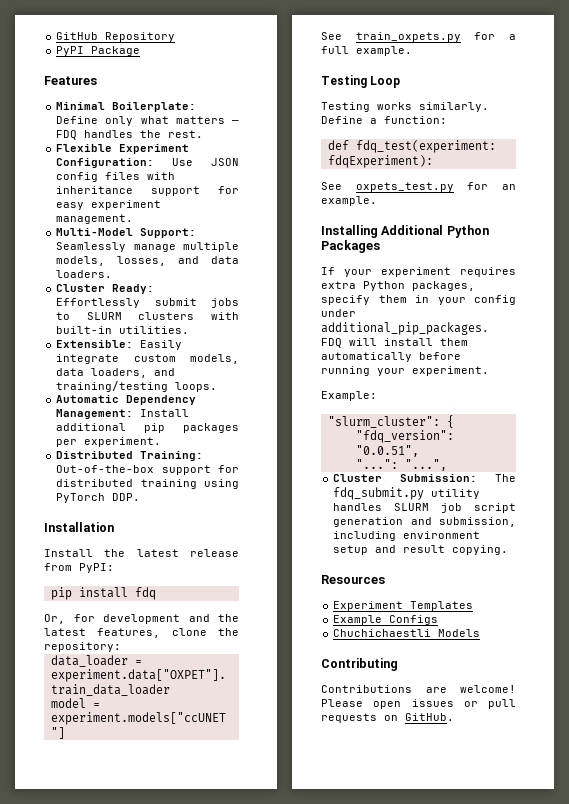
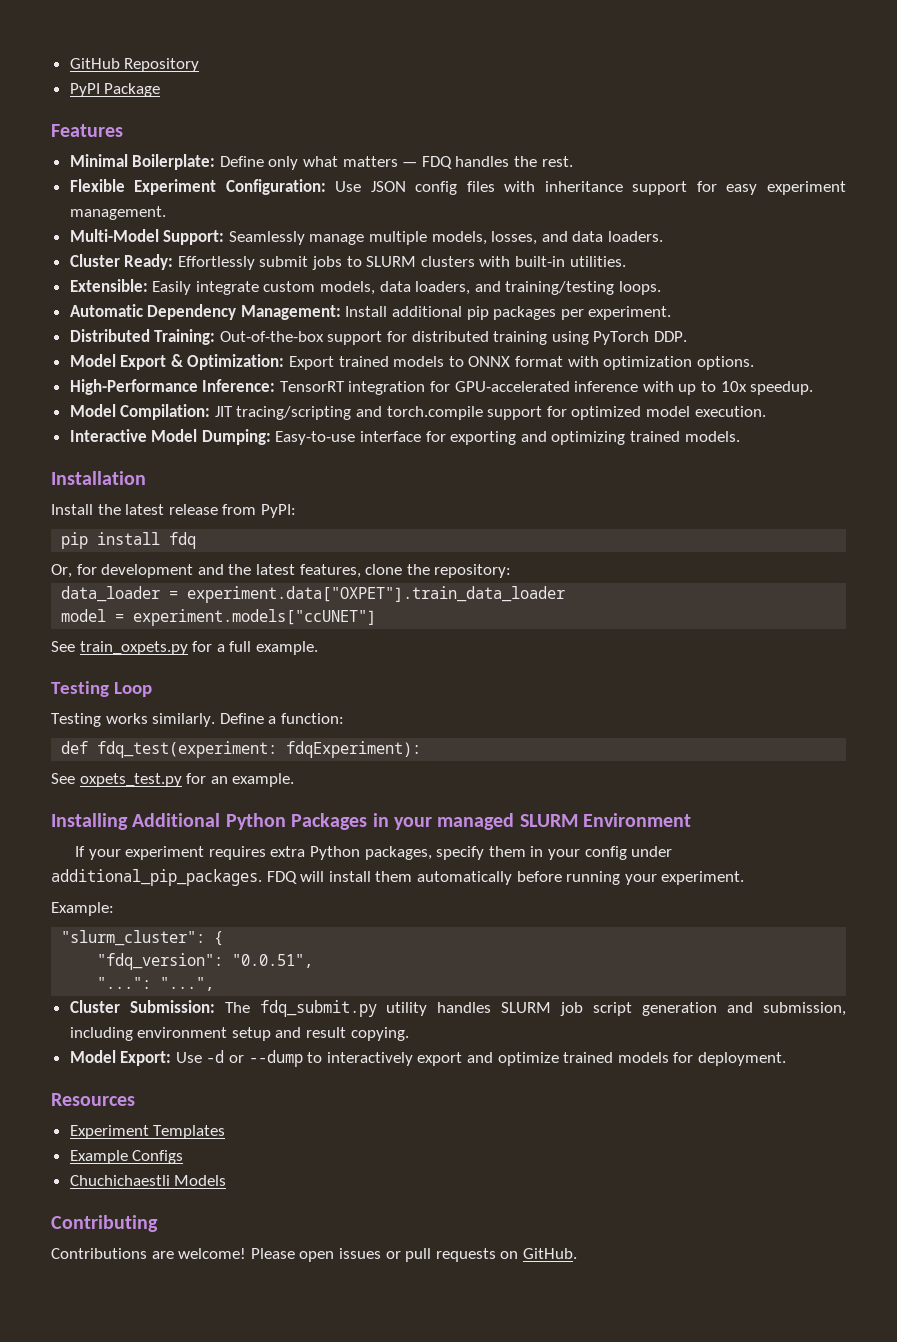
+ Model Export & Optimization: Export trained models to ONNX format with optimization options.
+ High-Performance Inference: TensorRT integration for GPU-accelerated inference with up to 10x speedup.
+ Model Compilation: JIT tracing/scripting and torch.compile support for optimized model execution.
+ Interactive Model Dumping: Easy-to-use interface for exporting and optimizing trained models.
- Installing Additional Python Packages
+ Installing Additional Python Packages in your managed SLURM Environment
+ Model Export: Use -d or --dump to interactively export and optimize trained models for deployment.

